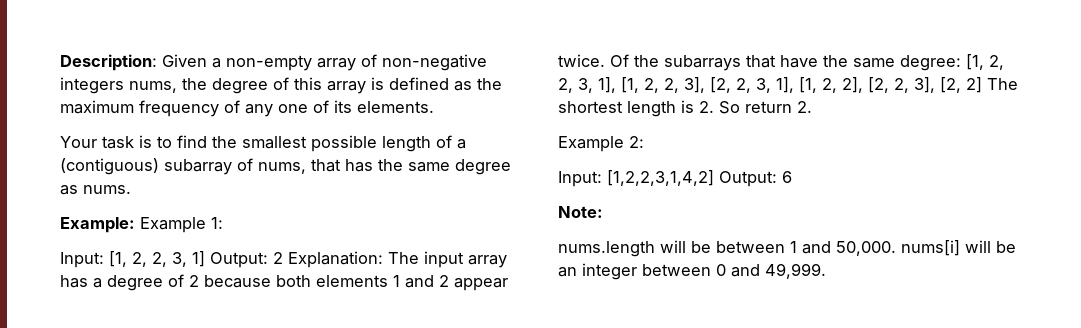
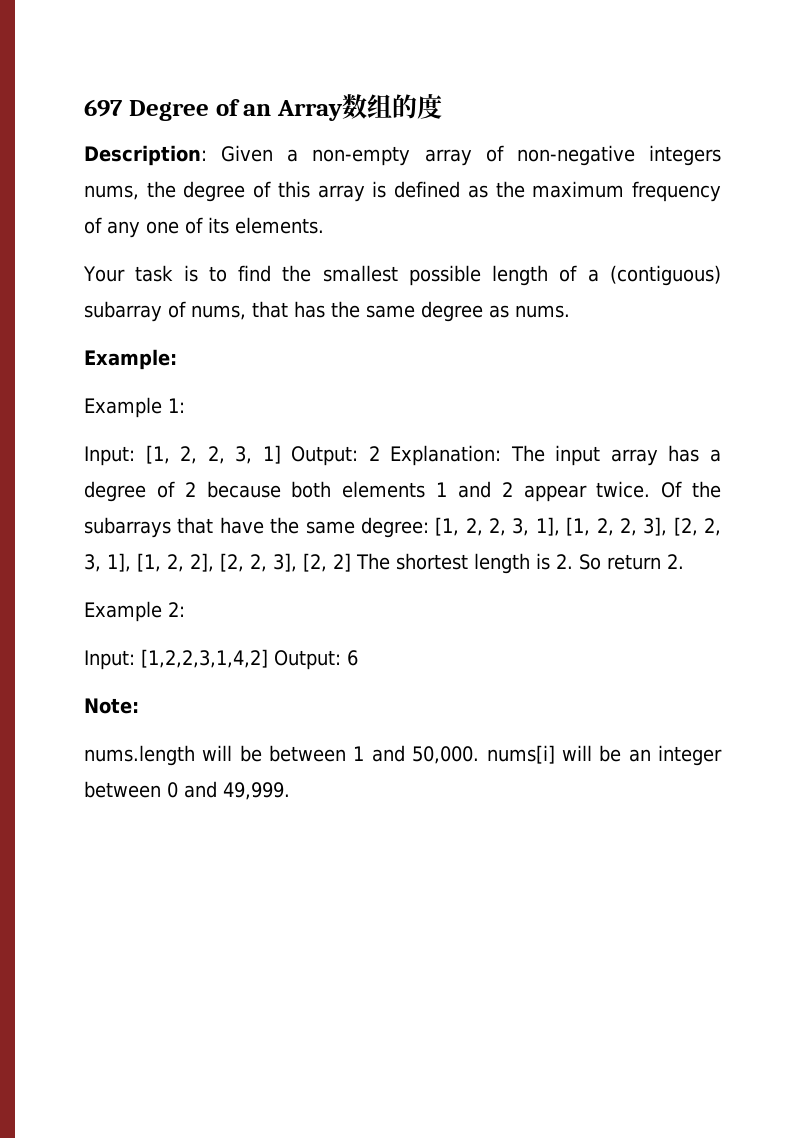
+ 697 Degree of an Array数组的度
- Example: Example 1:
+ Example:
+ Example 1:

